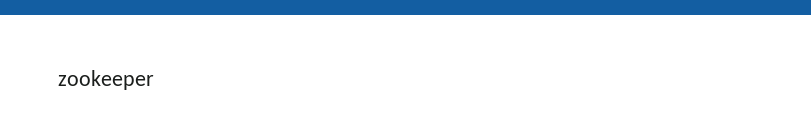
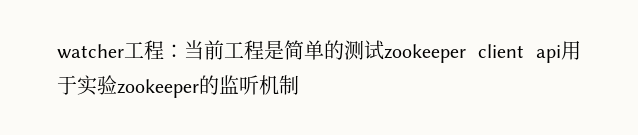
- zookeeper
+ watcher工程：当前工程是简单的测试zookeeper client api用于实验zookeeper的监听机制

